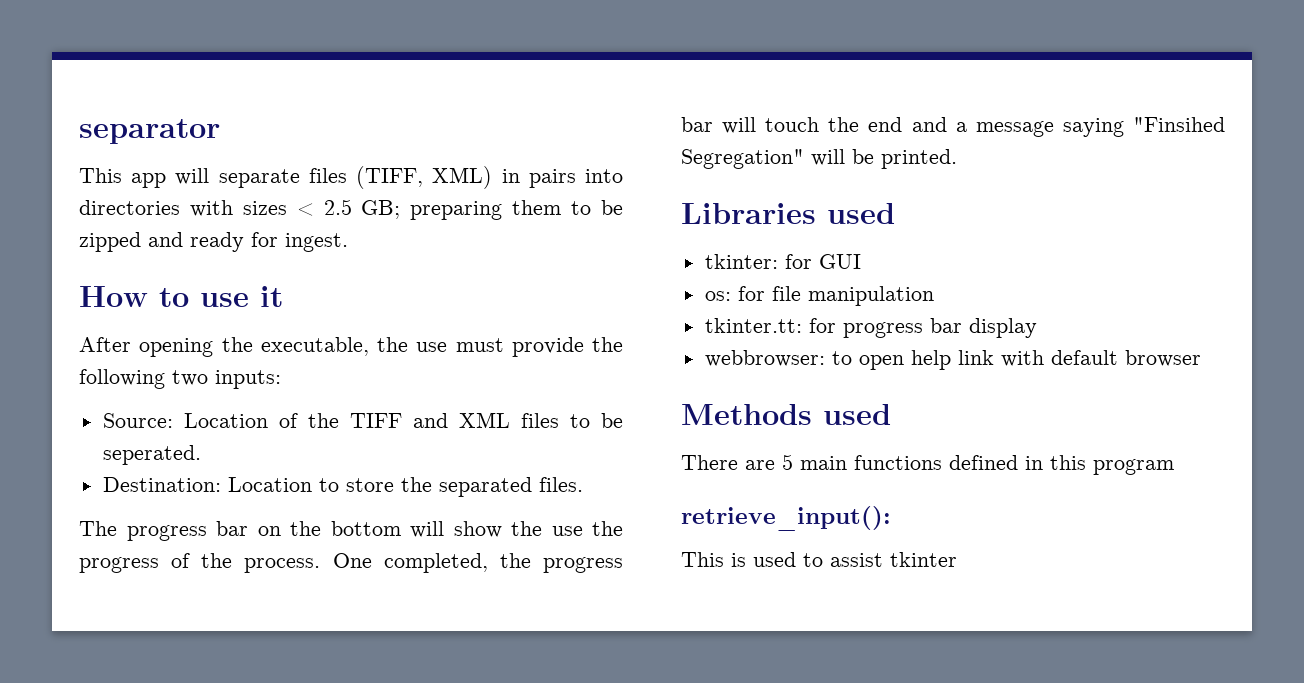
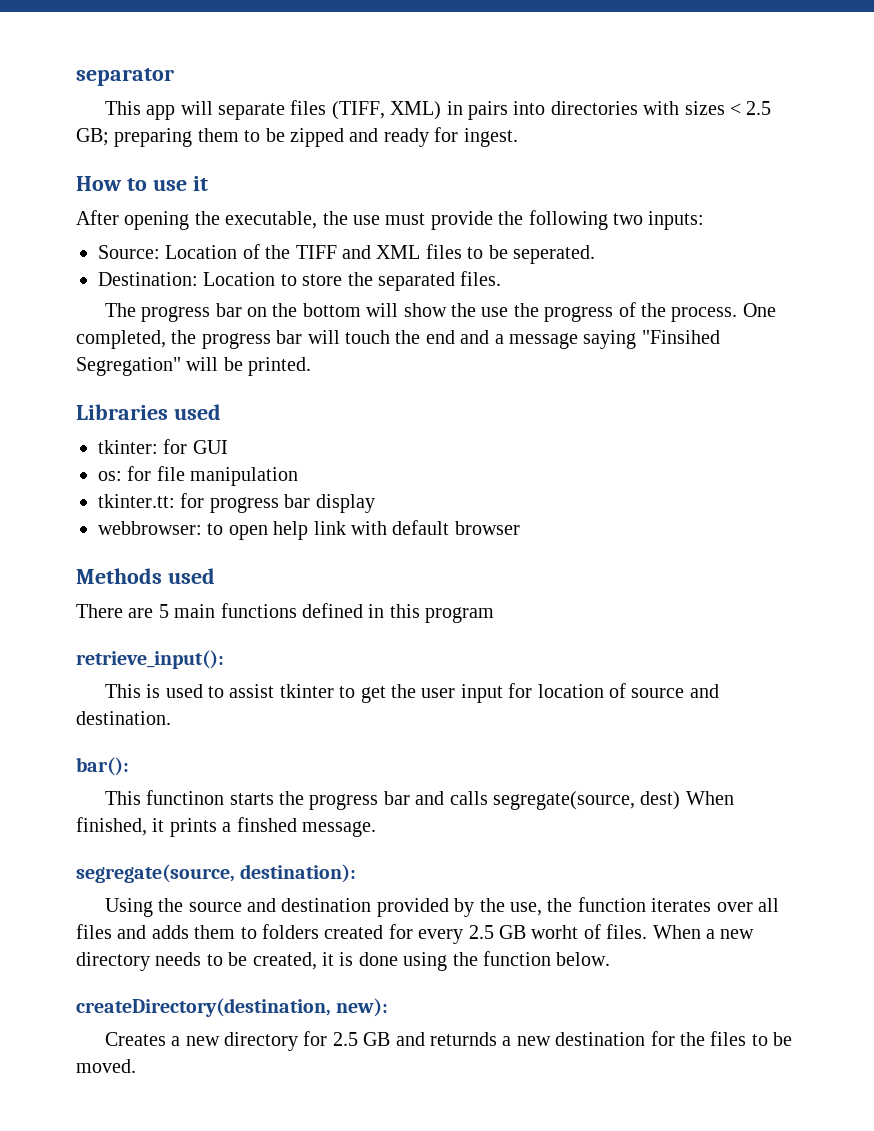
- This is used to assist tkinter
+ This is used to assist tkinter to get the user input for location of source and destination.
+ bar():
+ This functinon starts the progress bar and calls segregate(source, dest) When finished, it prints a finshed message.
+ segregate(source, destination):
+ Using the source and destination provided by the use, the function iterates over all files and adds them to folders created for every 2.5 GB worht of files. When a new directory needs to be created, it is done using the function below.
+ createDirectory(destination, new):
+ Creates a new directory for 2.5 GB and returnds a new destination for the files to be moved.

